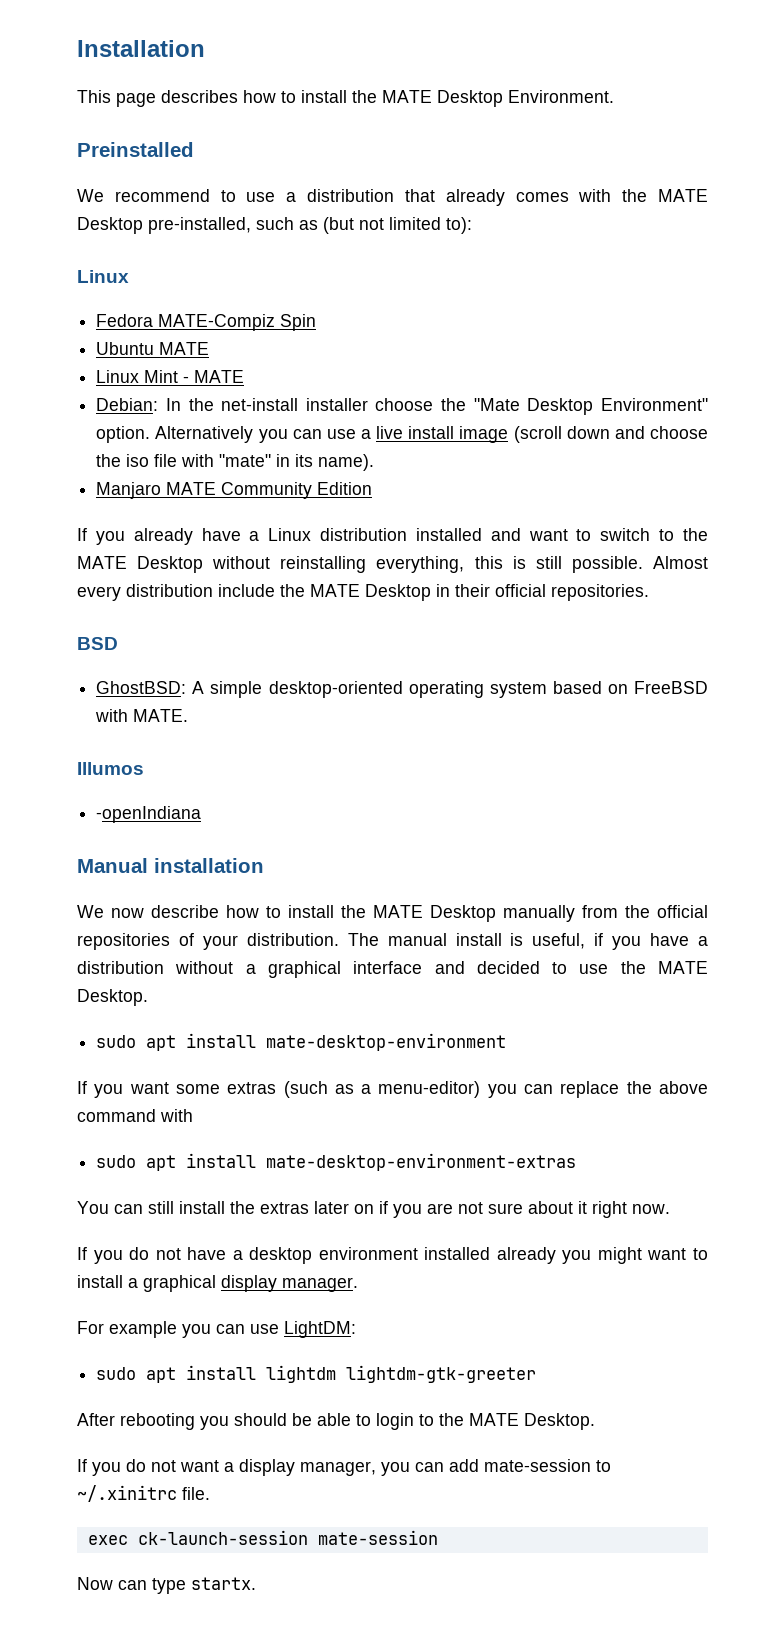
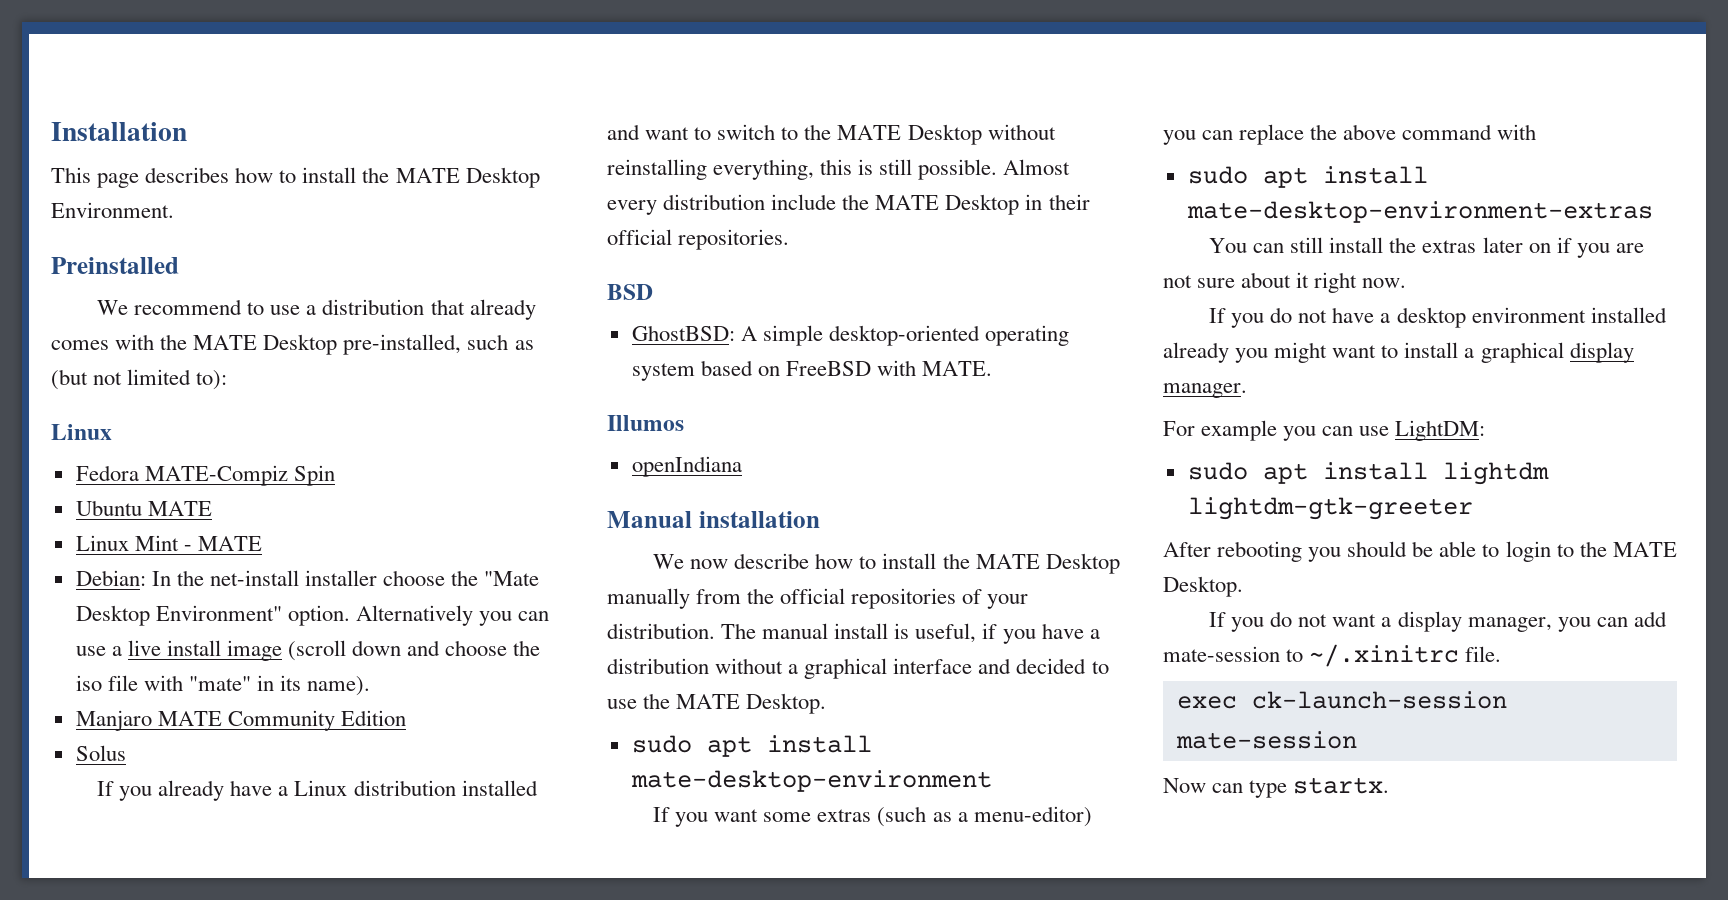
+ Solus
- -openIndiana
+ openIndiana

